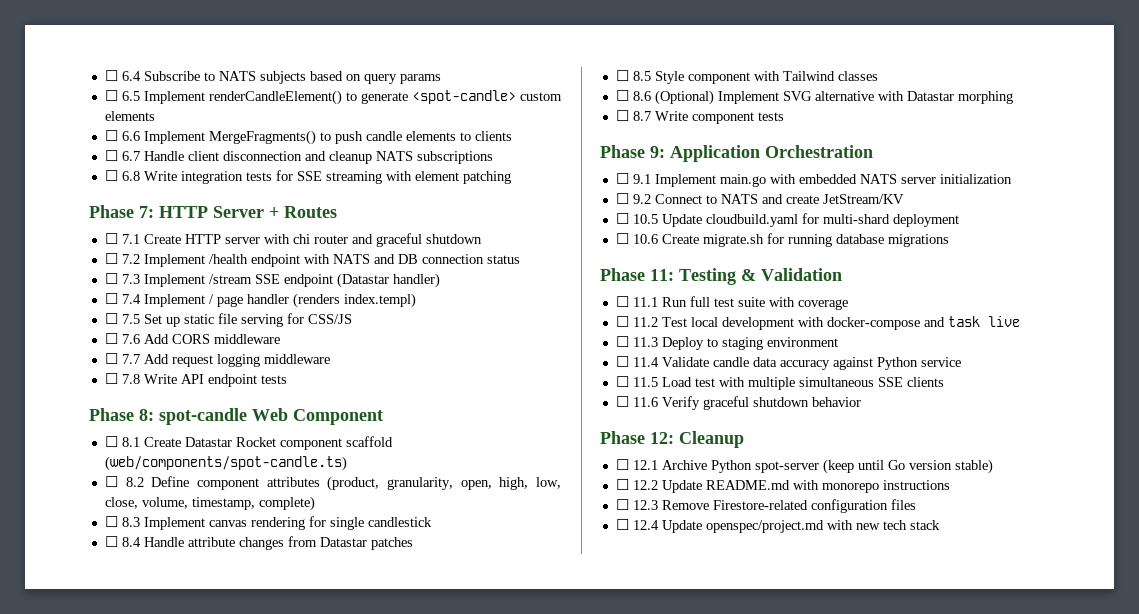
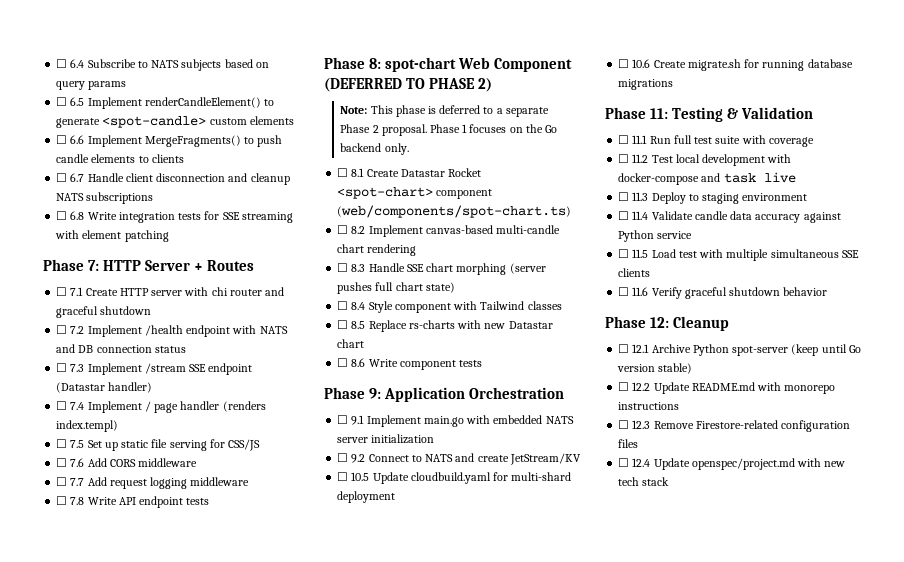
- Phase 8: spot-candle Web Component
+ Phase 8: spot-chart Web Component (DEFERRED TO PHASE 2)
+ Note: This phase is deferred to a separate Phase 2 proposal. Phase 1 focuses on the Go backend only.
- ☐ 8.1 Create Datastar Rocket component scaffold (web/components/spot-candle.ts)
+ ☐ 8.1 Create Datastar Rocket <spot-chart> component (web/components/spot-chart.ts)
- ☐ 8.2 Define component attributes (product, granularity, open, high, low, close, volume, timestamp, complete)
- ☐ 8.3 Implement canvas rendering for single candlestick
- ☐ 8.4 Handle attribute changes from Datastar patches
- ☐ 8.5 Style component with Tailwind classes
+ ☐ 8.2 Implement canvas-based multi-candle chart rendering
+ ☐ 8.3 Handle SSE chart morphing (server pushes full chart state)
+ ☐ 8.4 Style component with Tailwind classes
- ☐ 8.6 (Optional) Implement SVG alternative with Datastar morphing
- ☐ 8.7 Write component tests
+ ☐ 8.5 Replace rs-charts with new Datastar chart
+ ☐ 8.6 Write component tests

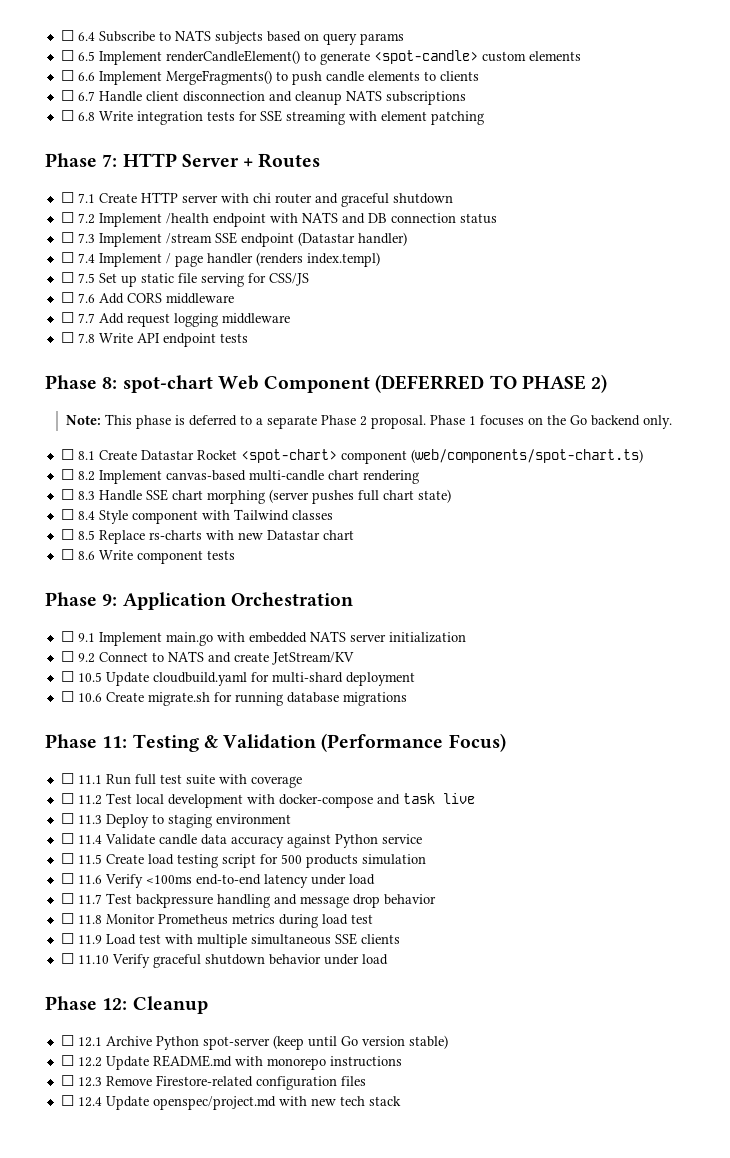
- Phase 11: Testing & Validation
+ Phase 11: Testing & Validation (Performance Focus)
- ☐ 11.5 Load test with multiple simultaneous SSE clients
+ ☐ 11.5 Create load testing script for 500 products simulation
+ ☐ 11.6 Verify <100ms end-to-end latency under load
+ ☐ 11.7 Test backpressure handling and message drop behavior
+ ☐ 11.8 Monitor Prometheus metrics during load test
+ ☐ 11.9 Load test with multiple simultaneous SSE clients
- ☐ 11.6 Verify graceful shutdown behavior
+ ☐ 11.10 Verify graceful shutdown behavior under load

